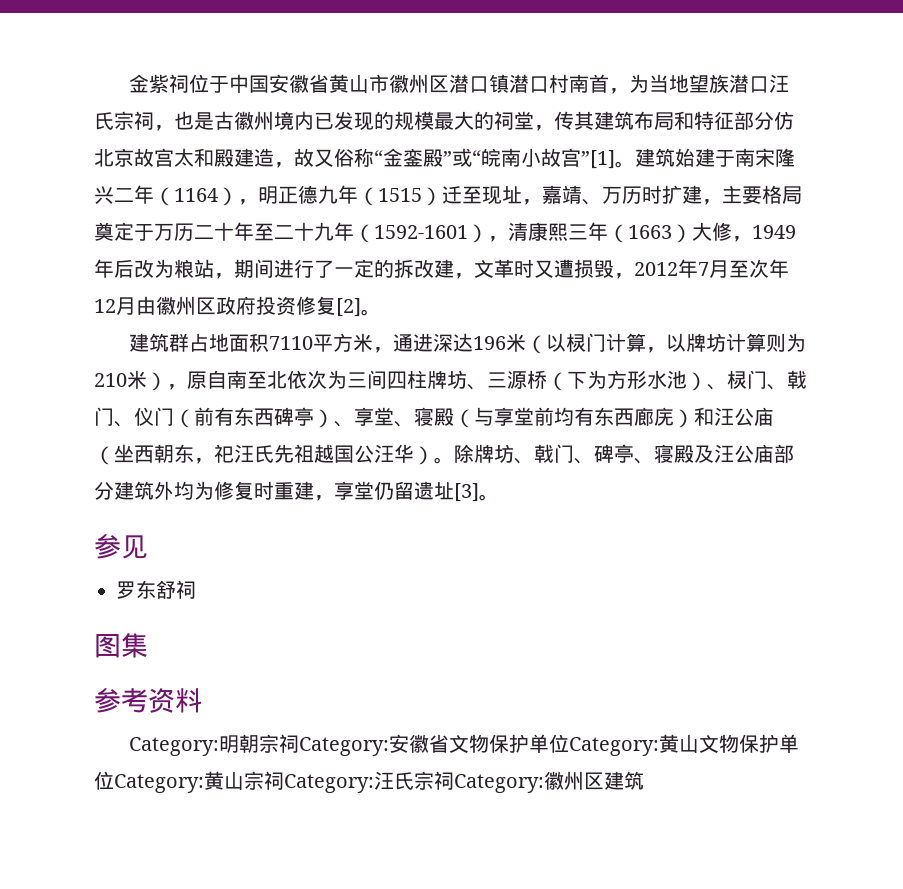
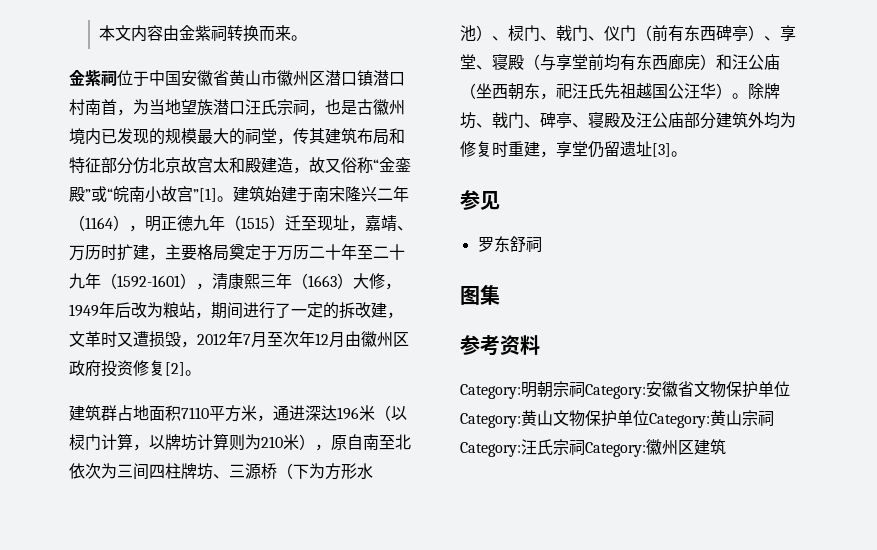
+ 本文内容由金紫祠转换而来。

